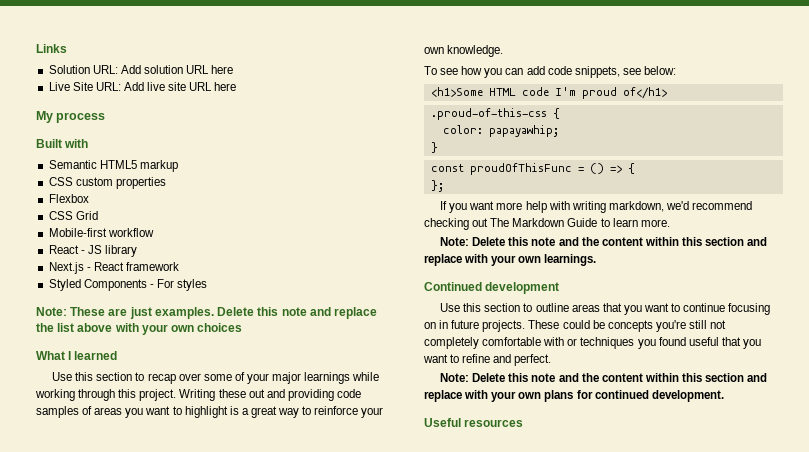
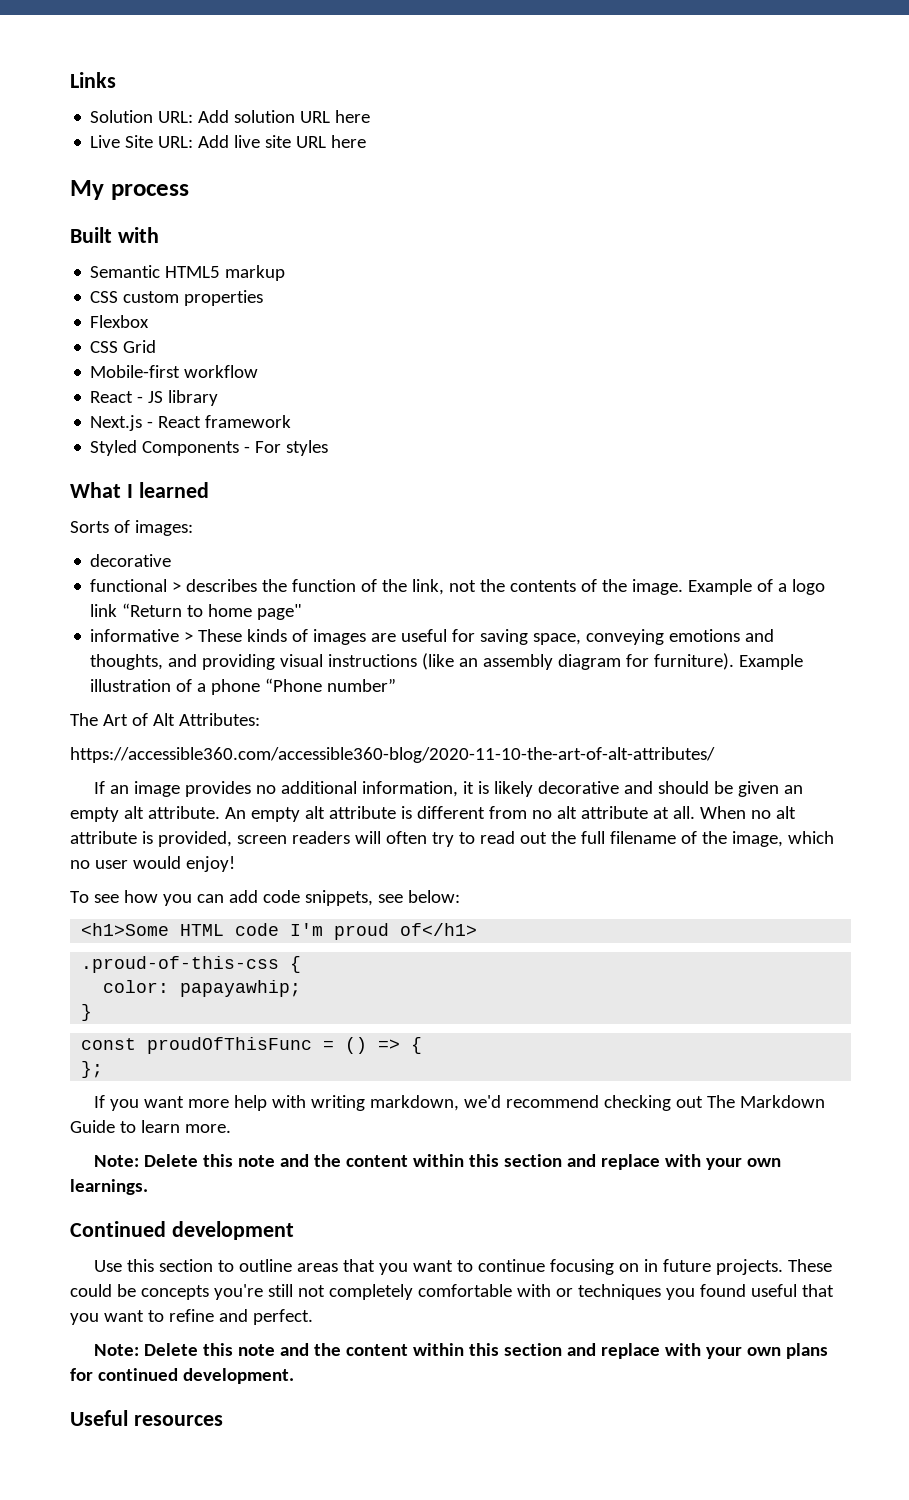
- Note: These are just examples. Delete this note and replace the list above with your own choices
  What I learned
- Use this section to recap over some of your major learnings while working through this project. Writing these out and providing code samples of areas you want to highlight is a great way to reinforce your own knowledge.
+ Sorts of images:
+ decorative
+ functional > describes the function of the link, not the contents of the image. Example of a logo link “Return to home page"
+ informative > These kinds of images are useful for saving space, conveying emotions and thoughts, and providing visual instructions (like an assembly diagram for furniture). Example illustration of a phone “Phone number”
+ The Art of Alt Attributes:
+ https://accessible360.com/accessible360-blog/2020-11-10-the-art-of-alt-attributes/
+ If an image provides no additional information, it is likely decorative and should be given an empty alt attribute. An empty alt attribute is different from no alt attribute at all. When no alt attribute is provided, screen readers will often try to read out the full filename of the image, which no user would enjoy!

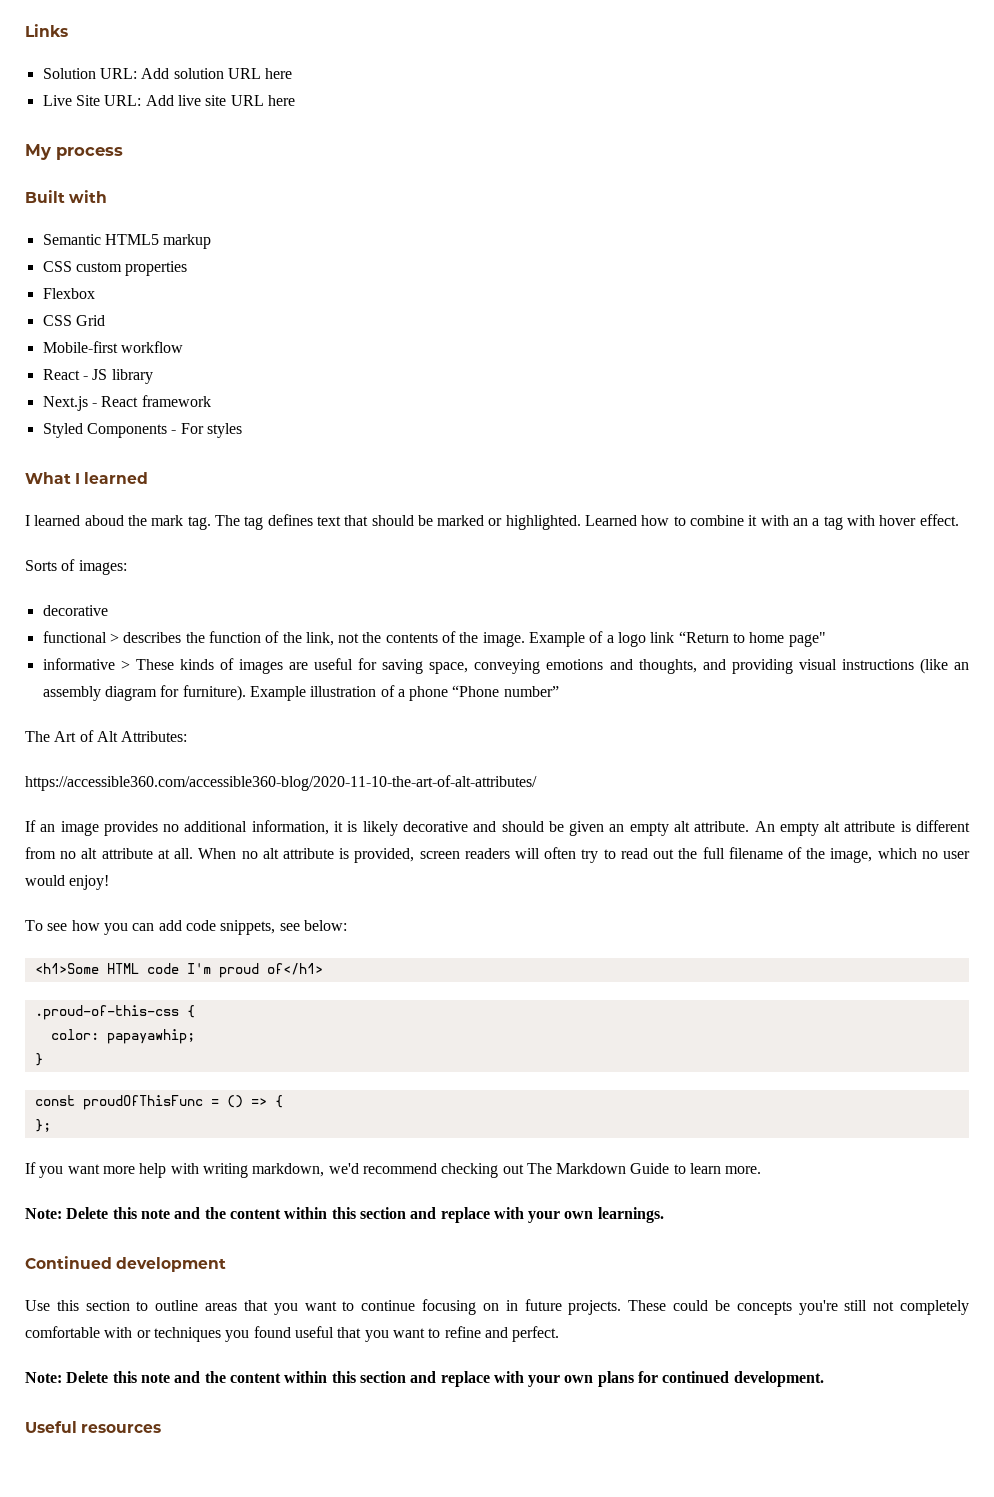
+ I learned aboud the mark tag. The tag defines text that should be marked or highlighted. Learned how to combine it with an a tag with hover effect.

